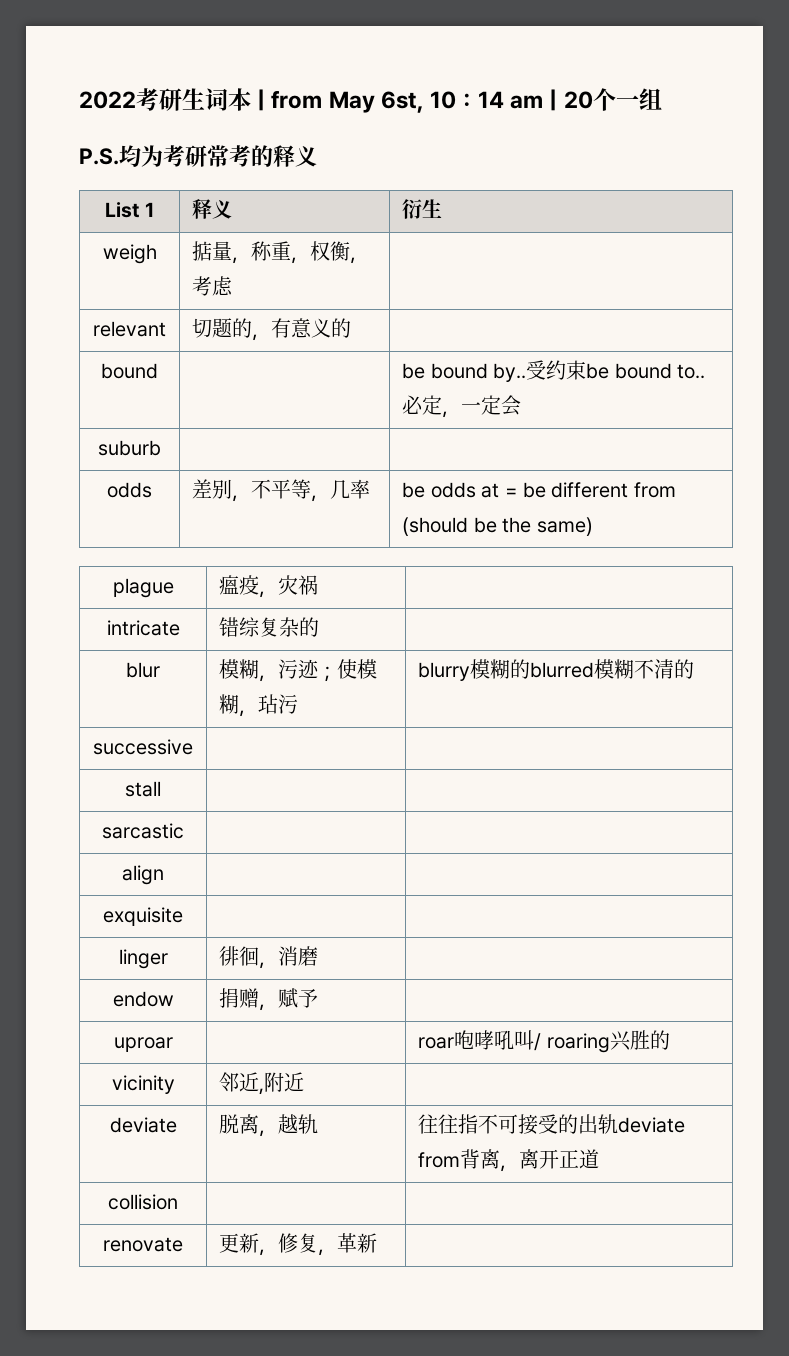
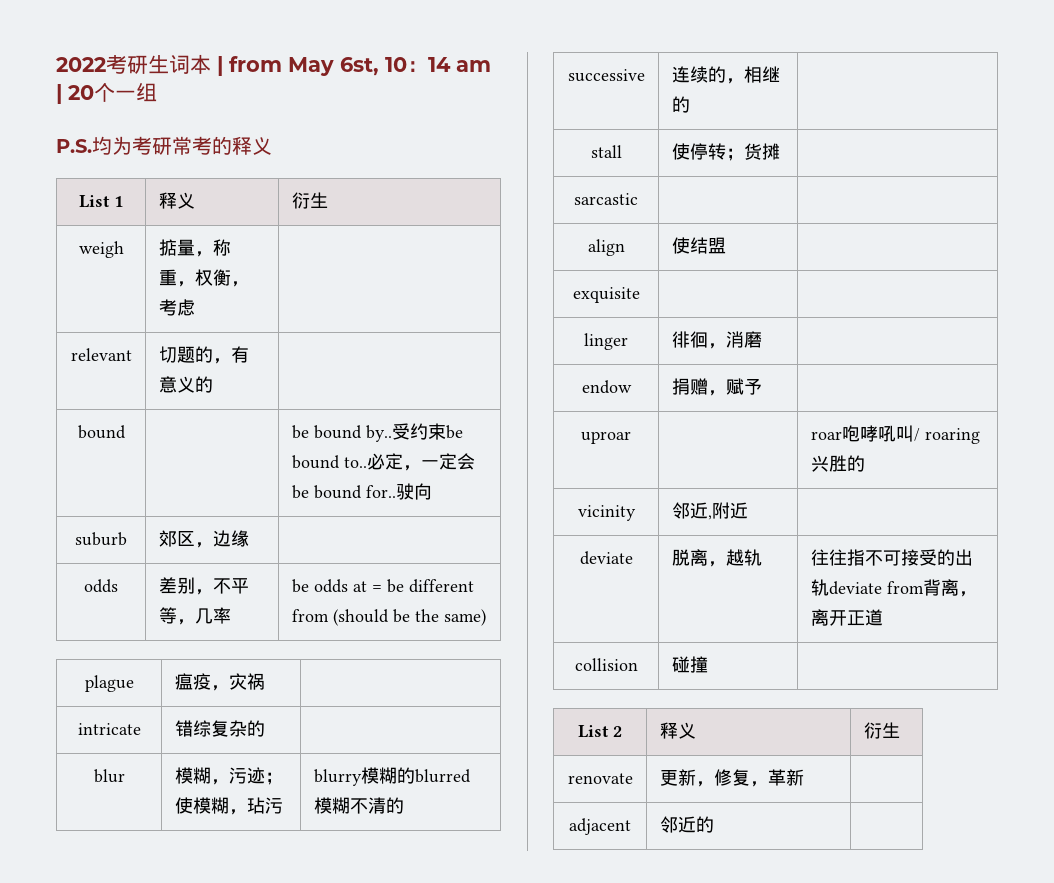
- bound | | be bound by..受约束be bound to..必定，一定会
+ bound | | be bound by..受约束be bound to..必定，一定会be bound for..驶向
- suburb | |
+ suburb | 郊区，边缘 |
- successive | |
- stall | |
+ successive | 连续的，相继的 |
+ stall | 使停转；货摊 |
- align | |
+ align | 使结盟 |
- collision | |
+ collision | 碰撞 |
+ List 2 | 释义 | 衍生
+ adjacent | 邻近的 |

